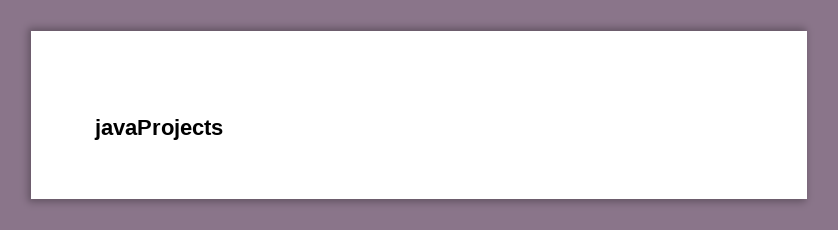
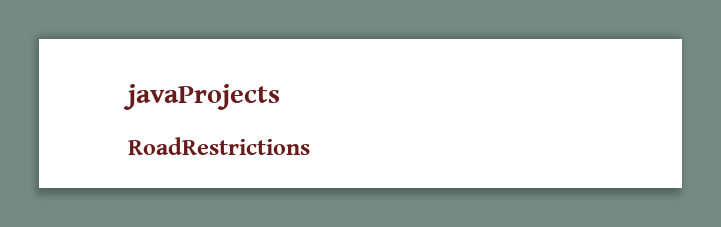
+ RoadRestrictions

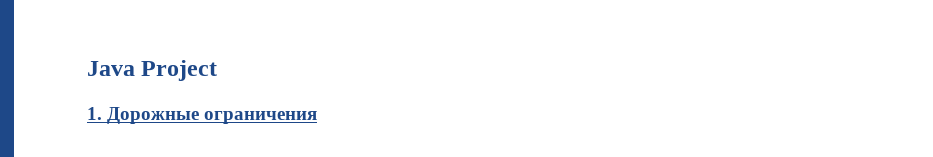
- javaProjects
- RoadRestrictions
+ Java Project
+ 1. Дорожные ограничения

